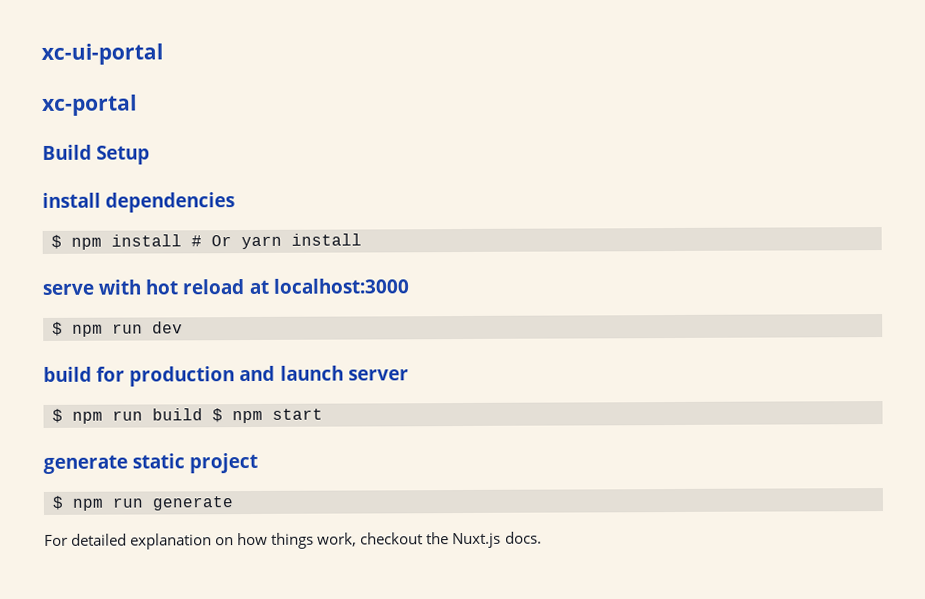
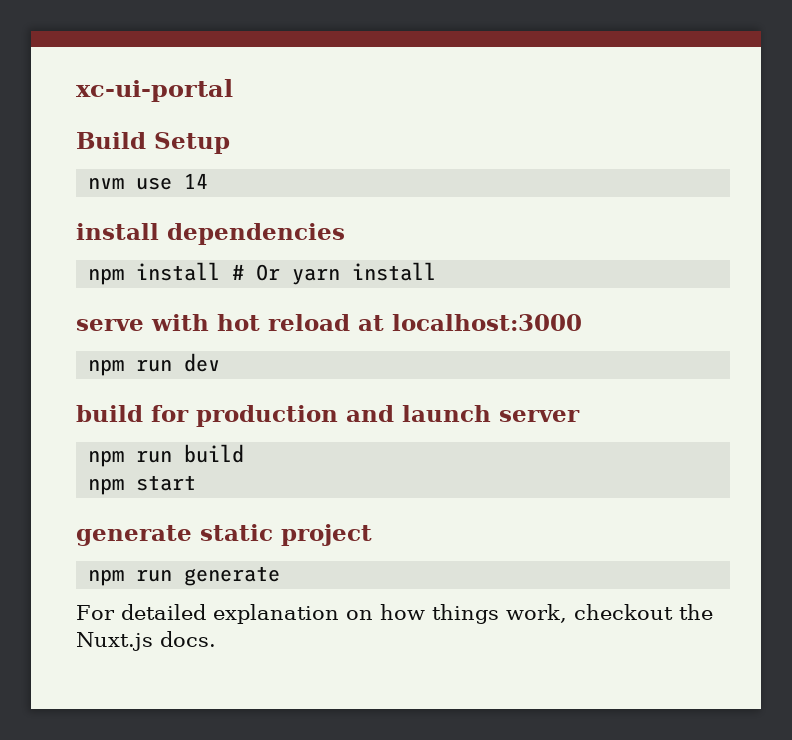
- xc-portal
+ nvm use 14
- $ npm install # Or yarn install
+ npm install # Or yarn install
- $ npm run dev
+ npm run dev
- $ npm run build $ npm start
+ npm run build
+ npm start
- $ npm run generate
+ npm run generate

